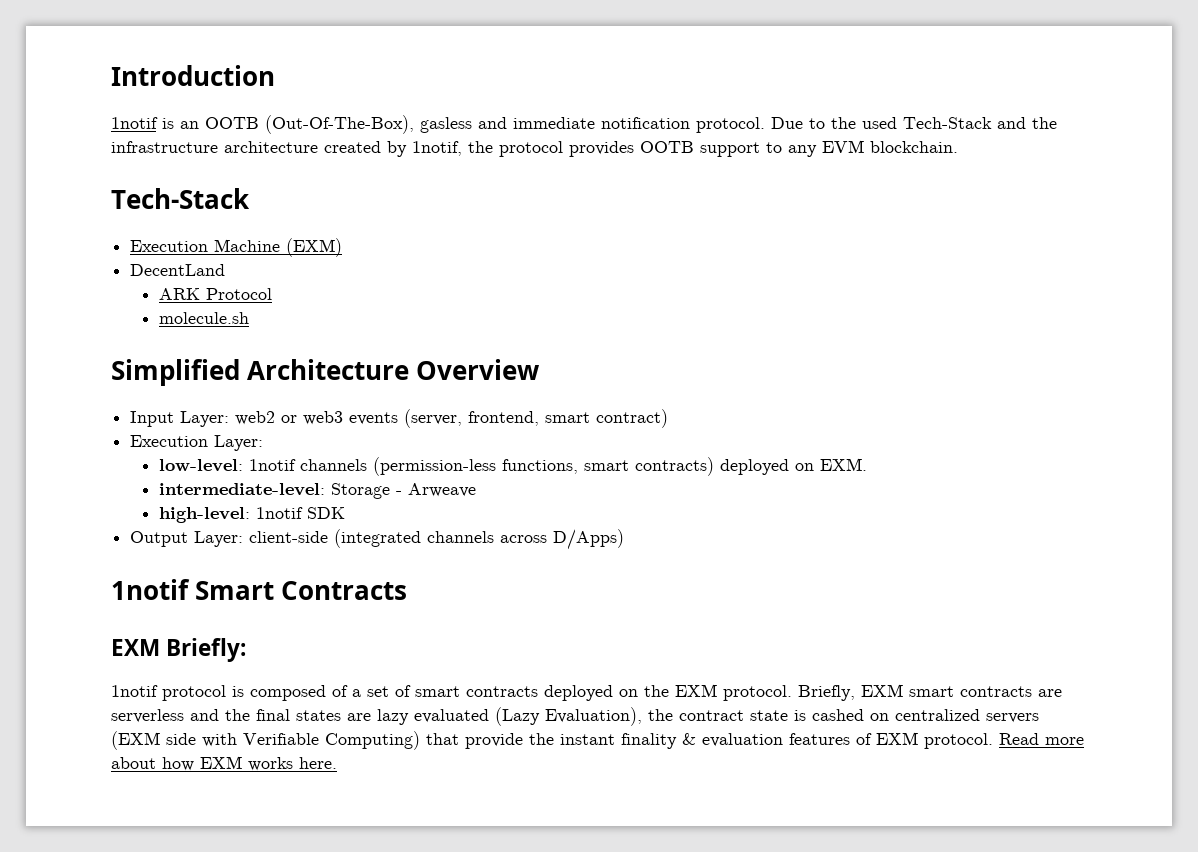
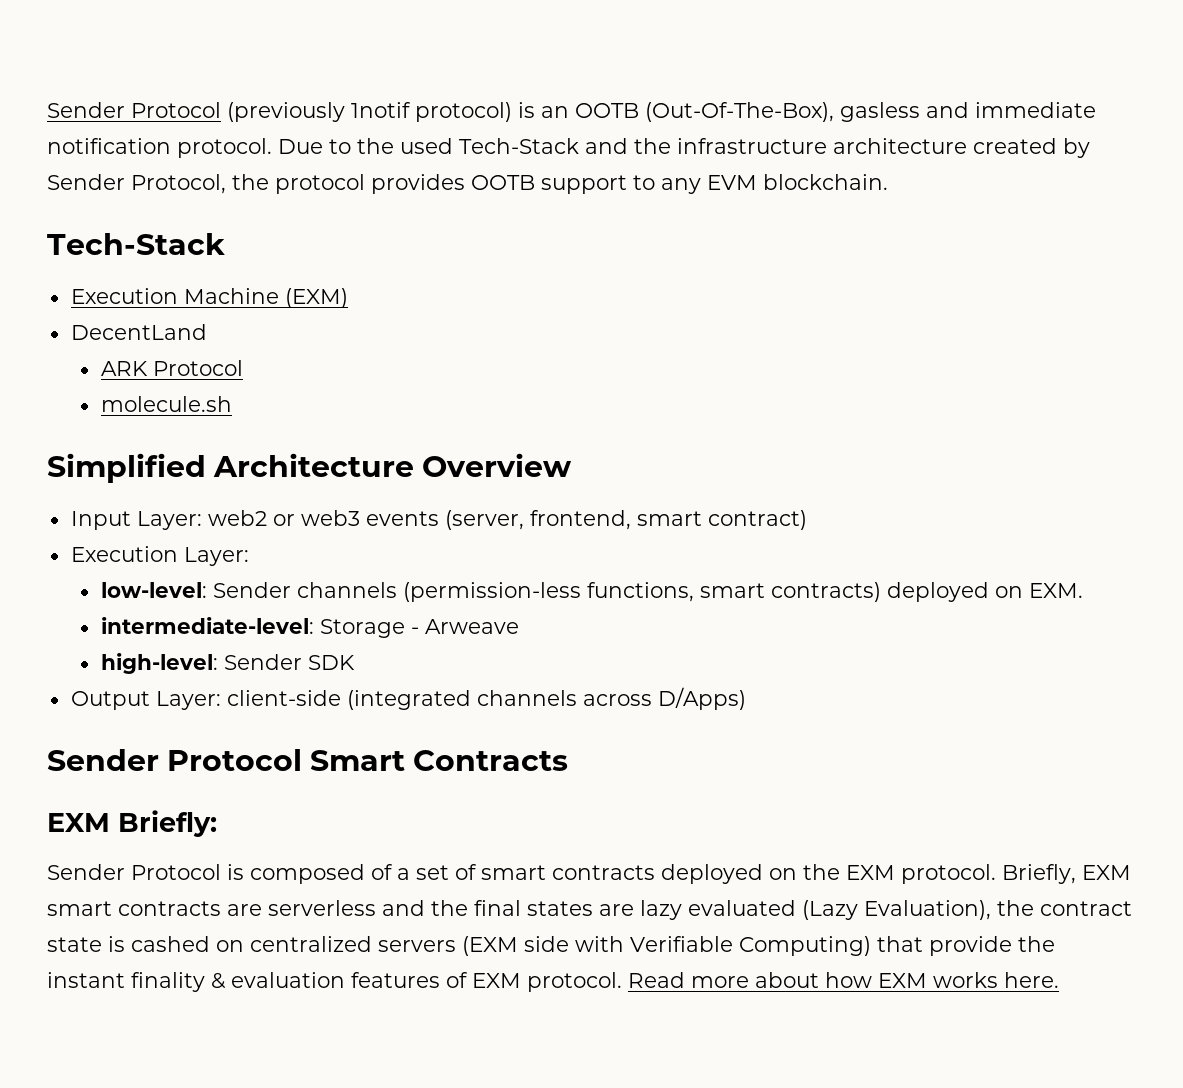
- Introduction
- 1notif is an OOTB (Out-Of-The-Box), gasless and immediate notification protocol.
+ Sender Protocol (previously 1notif protocol) is an OOTB (Out-Of-The-Box), gasless and immediate notification protocol.
- Due to the used Tech-Stack and the infrastructure architecture created by 1notif, the protocol provides OOTB support to any EVM blockchain.
+ Due to the used Tech-Stack and the infrastructure architecture created by Sender Protocol, the protocol provides OOTB support to any EVM blockchain.
- low-level: 1notif channels (permission-less functions, smart contracts) deployed on EXM.
+ low-level: Sender channels (permission-less functions, smart contracts) deployed on EXM.
- high-level: 1notif SDK
+ high-level: Sender SDK
- 1notif Smart Contracts
+ Sender Protocol Smart Contracts
- 1notif protocol is composed of a set of smart contracts deployed on the EXM protocol.
+ Sender Protocol is composed of a set of smart contracts deployed on the EXM protocol.

